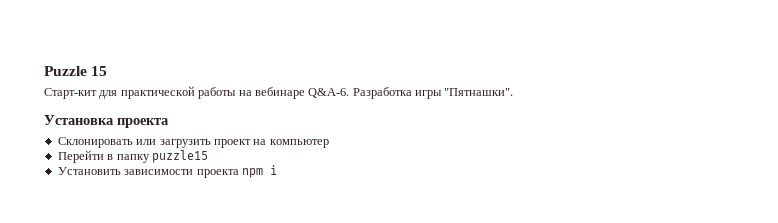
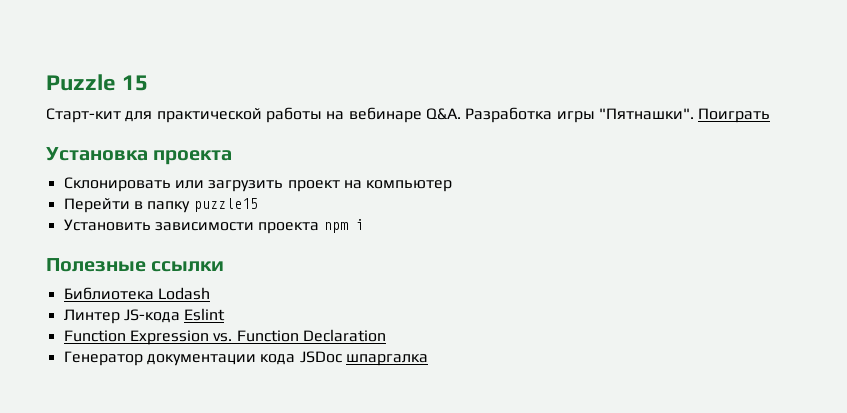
- Старт-кит для практической работы на вебинаре Q&A-6. Разработка игры "Пятнашки".
+ Старт-кит для практической работы на вебинаре Q&A. Разработка игры "Пятнашки". Поиграть
+ Полезные ссылки
+ Библиотека Lodash
+ Линтер JS-кода Eslint
+ Function Expression vs. Function Declaration
+ Генератор документации кода JSDoc шпаргалка

